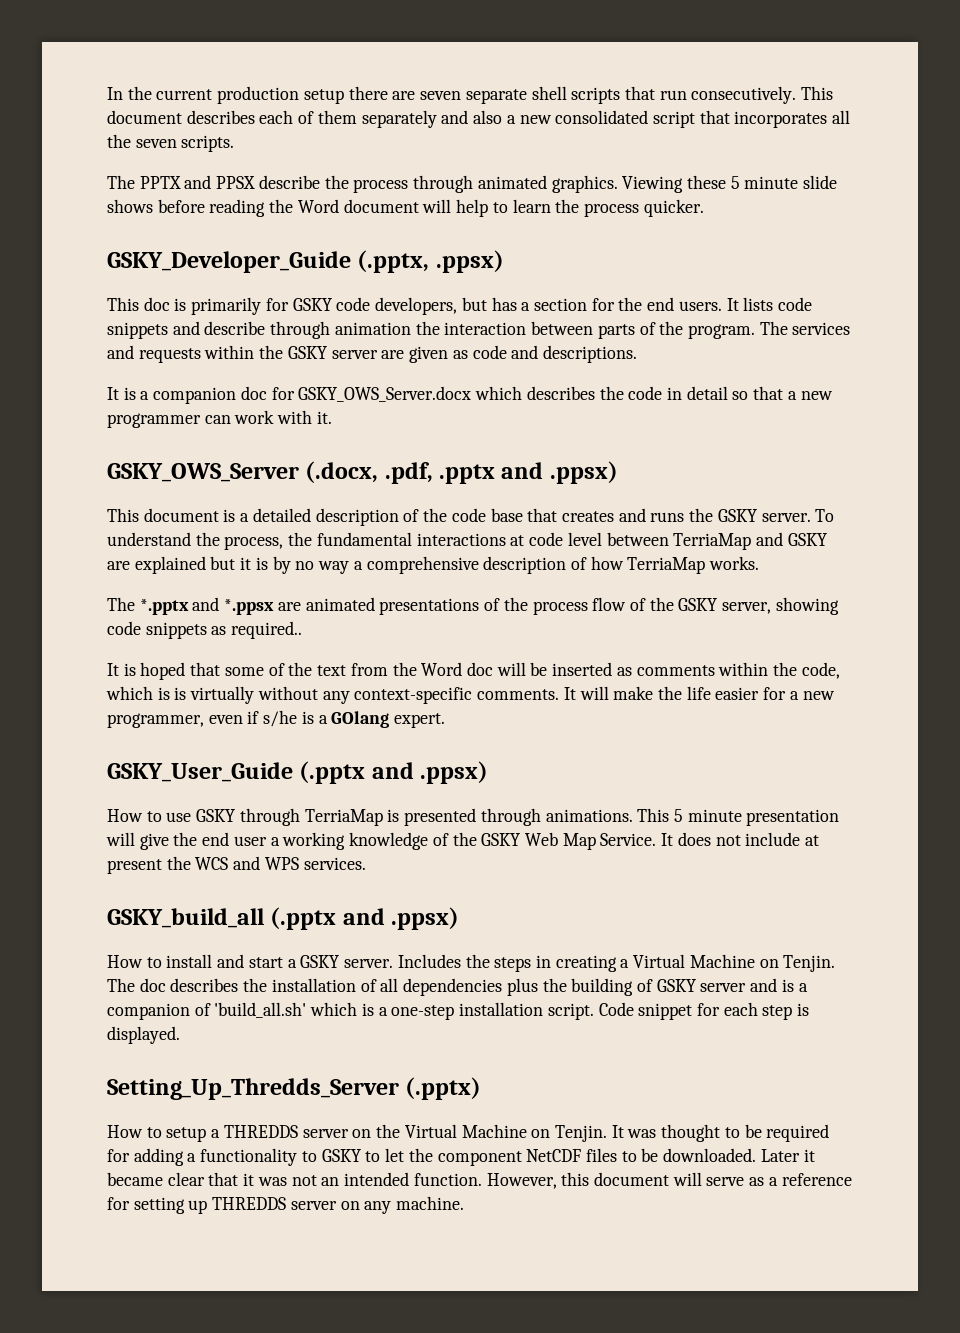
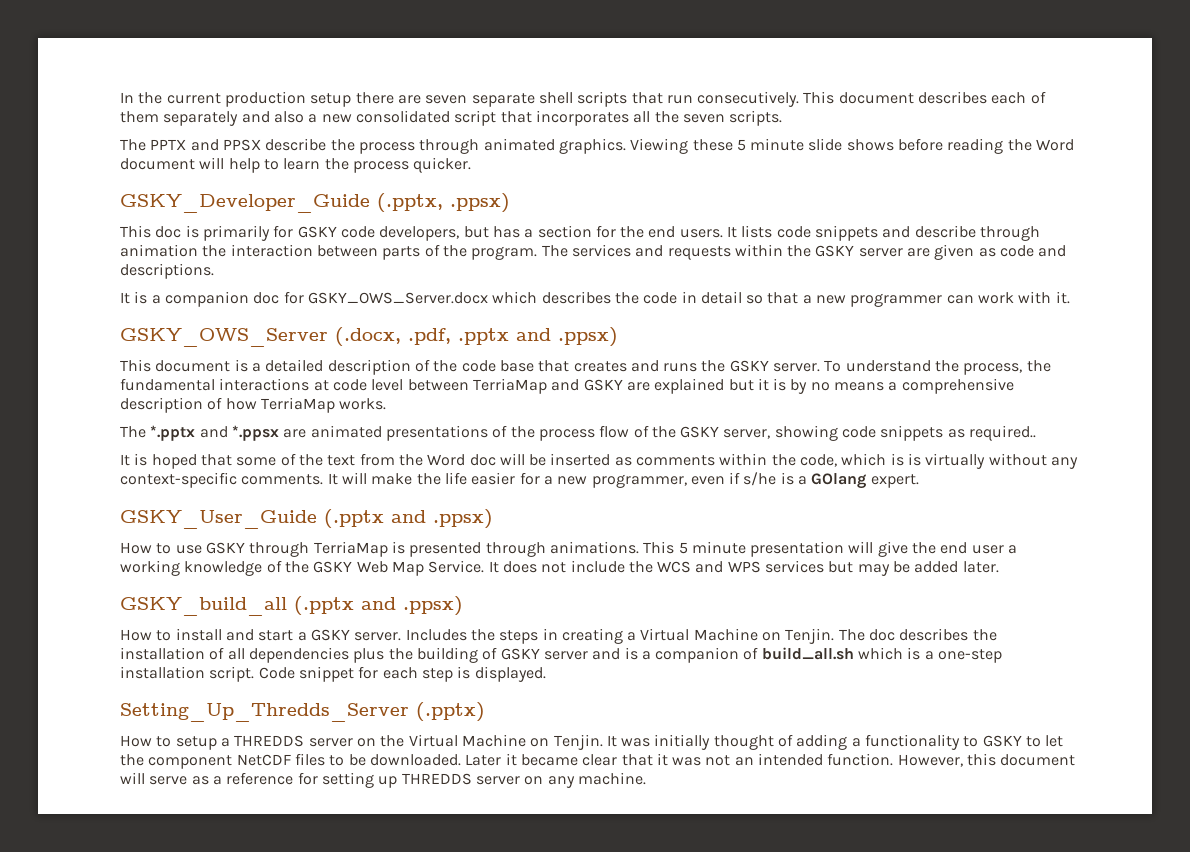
- To understand the process, the fundamental interactions at code level between TerriaMap and GSKY are explained but it is by no way a comprehensive description of how TerriaMap works.
+ To understand the process, the fundamental interactions at code level between TerriaMap and GSKY are explained but it is by no means a comprehensive description of how TerriaMap works.
- It does not include at present the WCS and WPS services.
+ It does not include the WCS and WPS services but may be added later.
- The doc describes the installation of all dependencies plus the building of GSKY server and is a companion of 'build_all.sh' which is a one-step installation script.
+ The doc describes the installation of all dependencies plus the building of GSKY server and is a companion of build_all.sh which is a one-step installation script.
- It was thought to be required for adding a functionality to GSKY to let the component NetCDF files to be downloaded.
+ It was initially thought of adding a functionality to GSKY to let the component NetCDF files to be downloaded.

